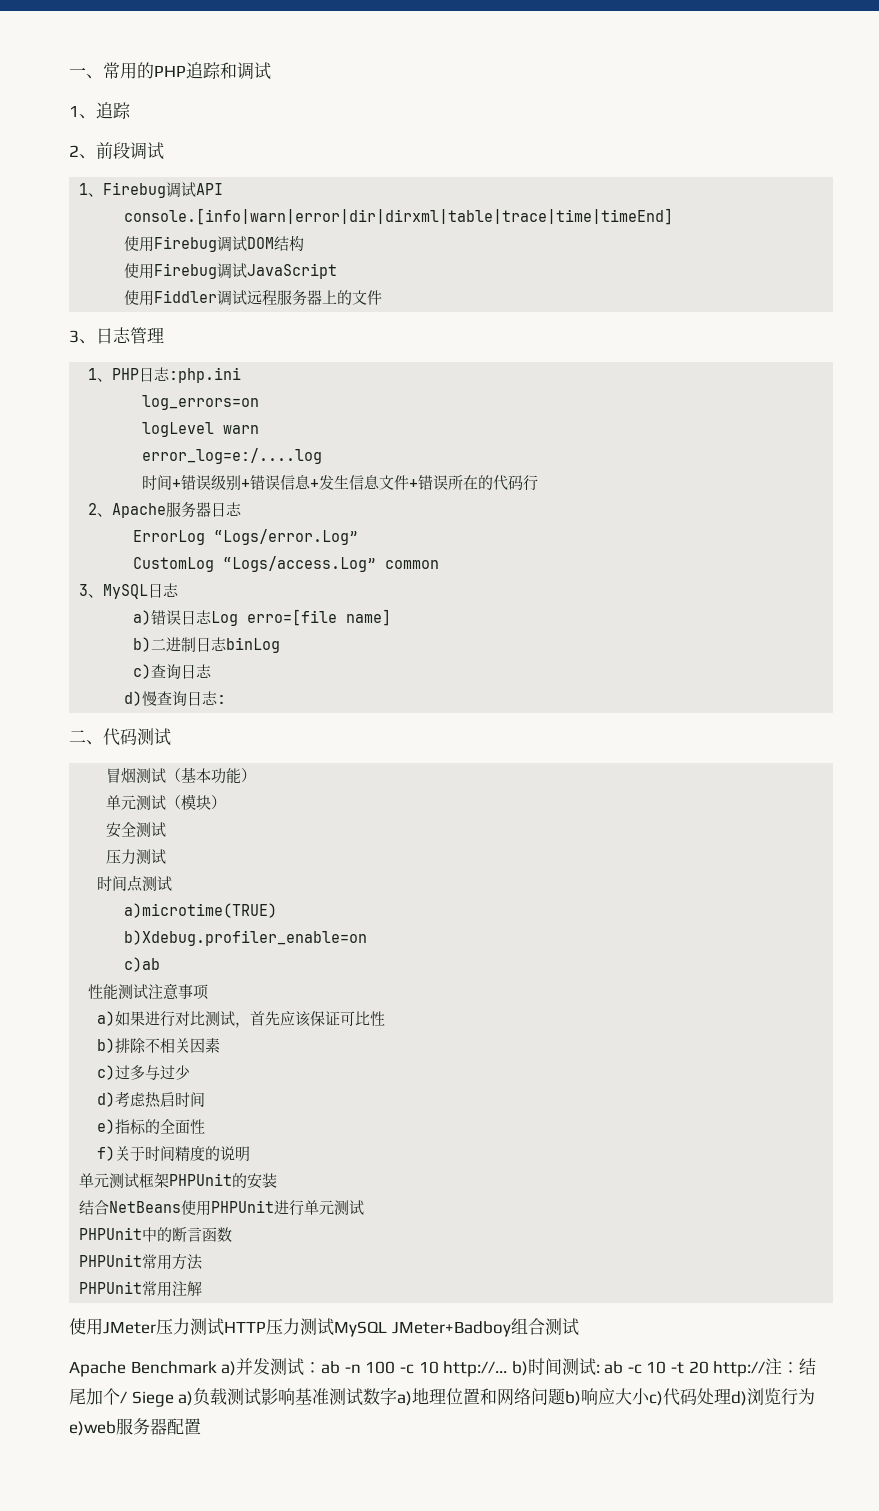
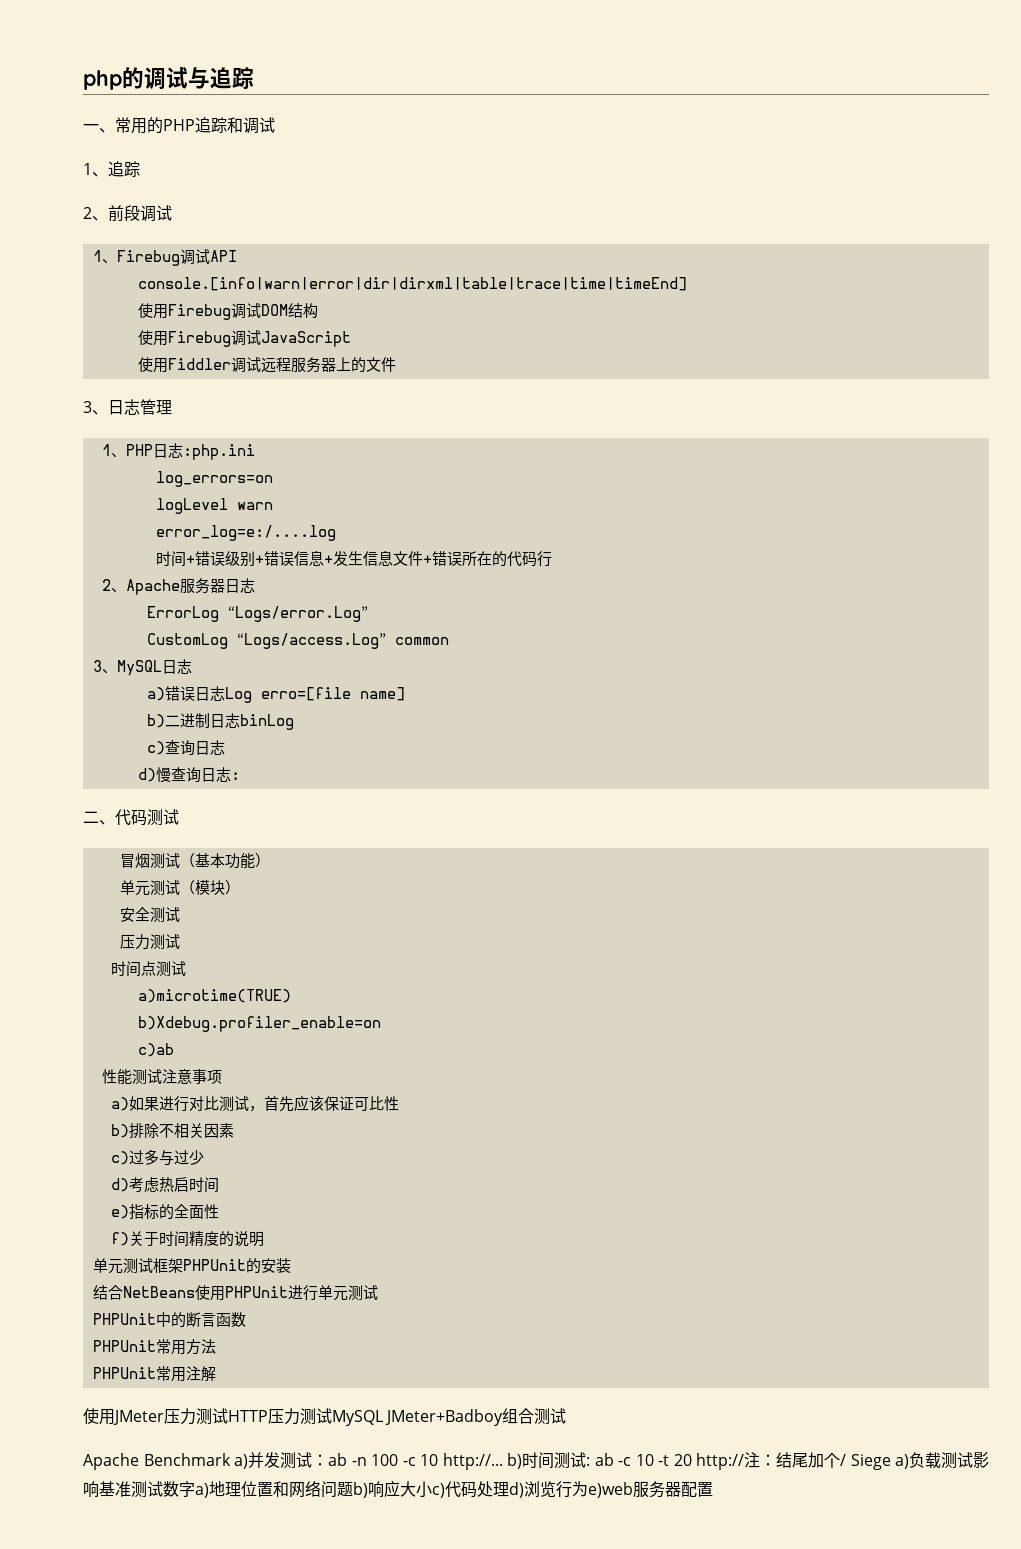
+ php的调试与追踪

